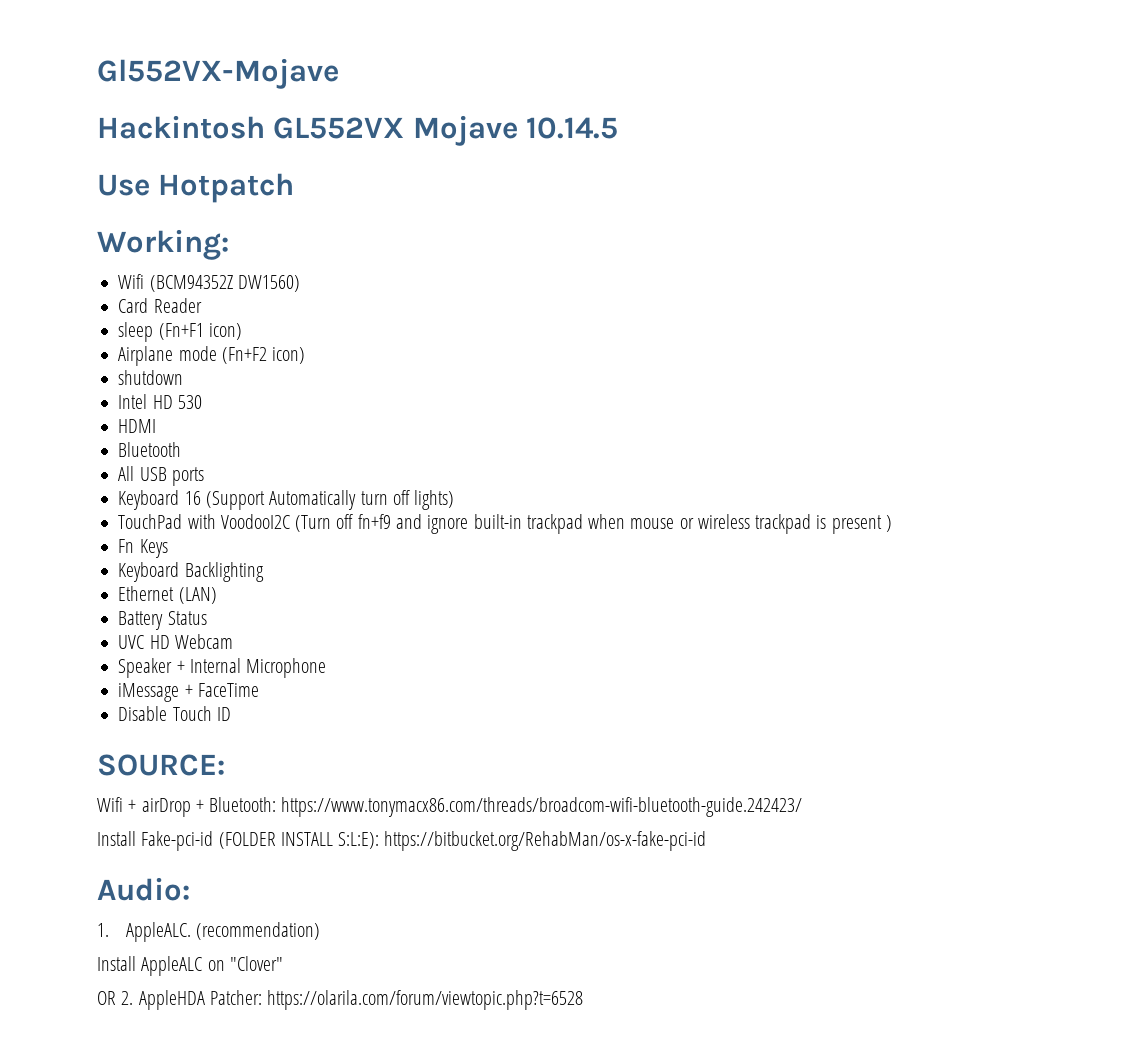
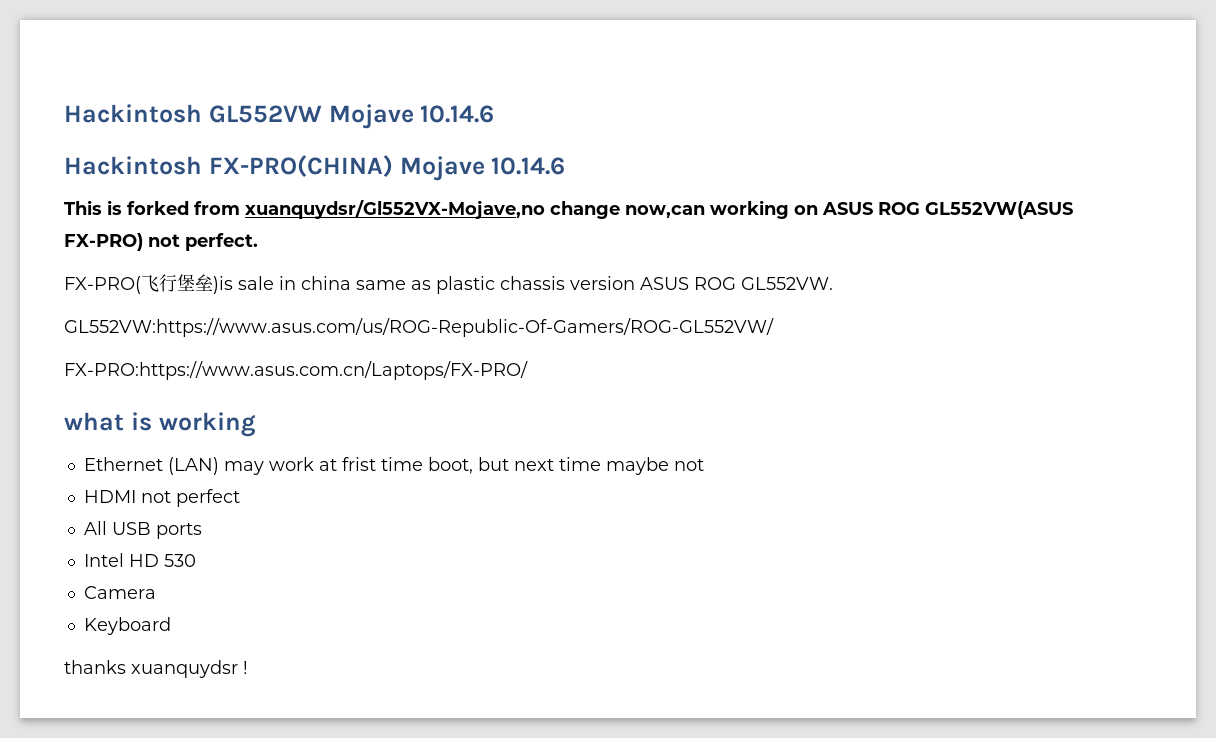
- Gl552VX-Mojave
- Hackintosh GL552VX Mojave 10.14.5
- Use Hotpatch
- Working:
- Wifi (BCM94352Z DW1560)
- Card Reader
- sleep (Fn+F1 icon)
- Airplane mode (Fn+F2 icon)
- shutdown
+ Hackintosh GL552VW Mojave 10.14.6
+ Hackintosh FX-PRO(CHINA) Mojave 10.14.6
+ This is forked from xuanquydsr/Gl552VX-Mojave,no change now,can working on ASUS ROG GL552VW(ASUS FX-PRO) not perfect.
+ FX-PRO(飞行堡垒)is sale in china same as plastic chassis version ASUS ROG GL552VW.
+ GL552VW:https://www.asus.com/us/ROG-Republic-Of-Gamers/ROG-GL552VW/
+ FX-PRO:https://www.asus.com.cn/Laptops/FX-PRO/
+ what is working
+ Ethernet (LAN) may work at frist time boot, but next time maybe not
+ HDMI not perfect
+ All USB ports
  Intel HD 530
- HDMI
- Bluetooth
- All USB ports
- Keyboard 16 (Support Automatically turn off lights)
- TouchPad with VoodooI2C (Turn off fn+f9 and ignore built-in trackpad when mouse or wireless trackpad is present )
- Fn Keys
- Keyboard Backlighting
- Ethernet (LAN)
- Battery Status
- UVC HD Webcam
- Speaker + Internal Microphone
- iMessage + FaceTime
- Disable Touch ID
- SOURCE:
- Wifi + airDrop + Bluetooth: https://www.tonymacx86.com/threads/broadcom-wifi-bluetooth-guide.242423/
- Install Fake-pci-id (FOLDER INSTALL S:L:E): https://bitbucket.org/RehabMan/os-x-fake-pci-id
- Audio:
- 1. AppleALC. (recommendation)
- Install AppleALC on "Clover"
- OR 2. AppleHDA Patcher: https://olarila.com/forum/viewtopic.php?t=6528
+ Camera
+ Keyboard
+ thanks xuanquydsr !

